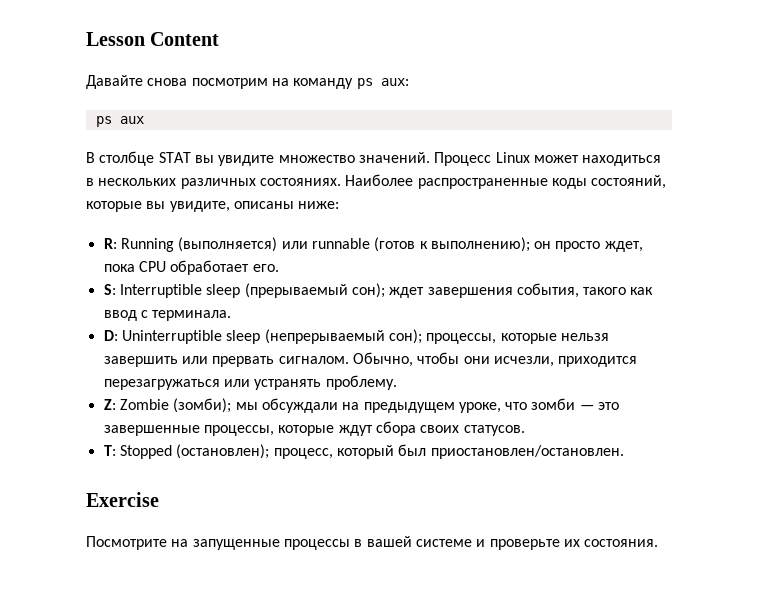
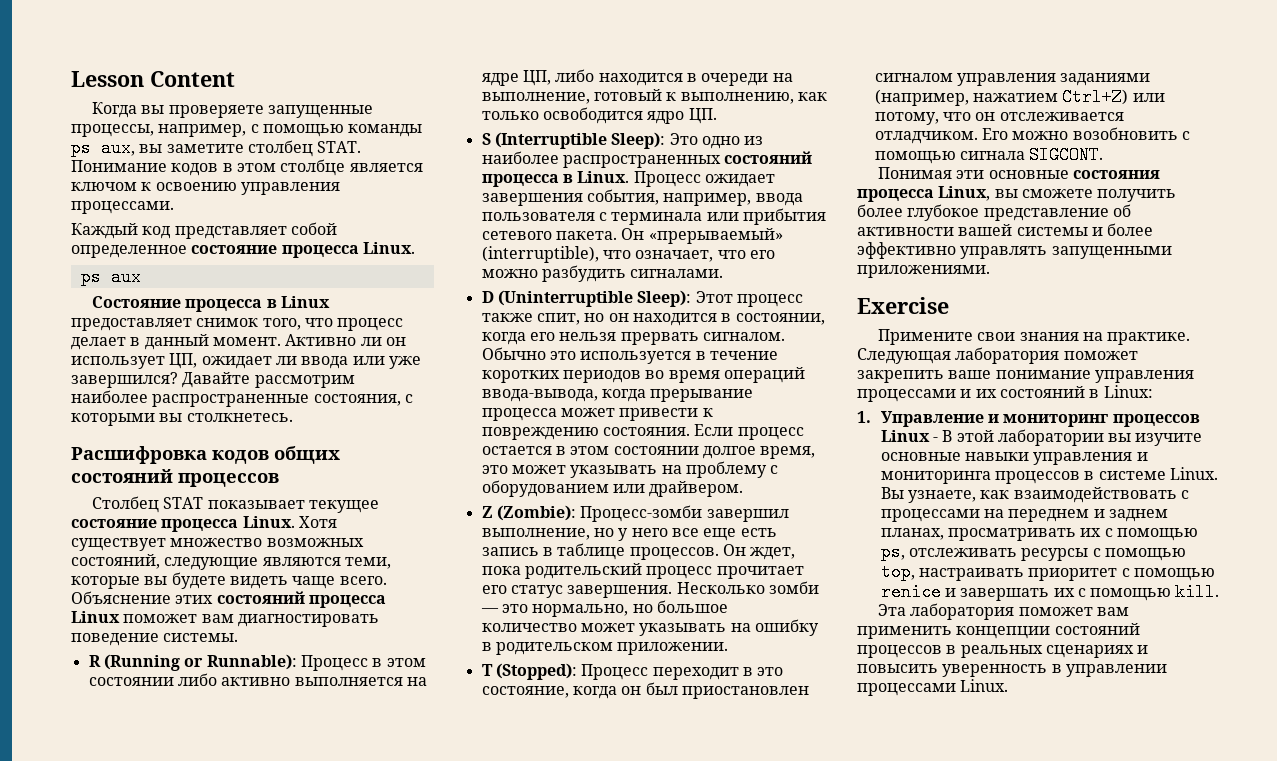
- Давайте снова посмотрим на команду ps aux:
+ Когда вы проверяете запущенные процессы, например, с помощью команды ps aux, вы заметите столбец STAT. Понимание кодов в этом столбце является ключом к освоению управления процессами.
+ Каждый код представляет собой определенное состояние процесса Linux.
  ps aux
- В столбце STAT вы увидите множество значений. Процесс Linux может находиться в нескольких различных состояниях. Наиболее распространенные коды состояний, которые вы увидите, описаны ниже:
- R: Running (выполняется) или runnable (готов к выполнению); он просто ждет, пока CPU обработает его.
- S: Interruptible sleep (прерываемый сон); ждет завершения события, такого как ввод с терминала.
- D: Uninterruptible sleep (непрерываемый сон); процессы, которые нельзя завершить или прервать сигналом. Обычно, чтобы они исчезли, приходится перезагружаться или устранять проблему.
- Z: Zombie (зомби); мы обсуждали на предыдущем уроке, что зомби — это завершенные процессы, которые ждут сбора своих статусов.
- T: Stopped (остановлен); процесс, который был приостановлен/остановлен.
+ Состояние процесса в Linux предоставляет снимок того, что процесс делает в данный момент. Активно ли он использует ЦП, ожидает ли ввода или уже завершился? Давайте рассмотрим наиболее распространенные состояния, с которыми вы столкнетесь.
+ Расшифровка кодов общих состояний процессов
+ Столбец STAT показывает текущее состояние процесса Linux. Хотя существует множество возможных состояний, следующие являются теми, которые вы будете видеть чаще всего. Объяснение этих состояний процесса Linux поможет вам диагностировать поведение системы.
+ R (Running or Runnable): Процесс в этом состоянии либо активно выполняется на ядре ЦП, либо находится в очереди на выполнение, готовый к выполнению, как только освободится ядро ЦП.
+ S (Interruptible Sleep): Это одно из наиболее распространенных состояний процесса в Linux. Процесс ожидает завершения события, например, ввода пользователя с терминала или прибытия сетевого пакета. Он «прерываемый» (interruptible), что означает, что его можно разбудить сигналами.
+ D (Uninterruptible Sleep): Этот процесс также спит, но он находится в состоянии, когда его нельзя прервать сигналом. Обычно это используется в течение коротких периодов во время операций ввода-вывода, когда прерывание процесса может привести к повреждению состояния. Если процесс остается в этом состоянии долгое время, это может указывать на проблему с оборудованием или драйвером.
+ Z (Zombie): Процесс-зомби завершил выполнение, но у него все еще есть запись в таблице процессов. Он ждет, пока родительский процесс прочитает его статус завершения. Несколько зомби — это нормально, но большое количество может указывать на ошибку в родительском приложении.
+ T (Stopped): Процесс переходит в это состояние, когда он был приостановлен сигналом управления заданиями (например, нажатием Ctrl+Z) или потому, что он отслеживается отладчиком. Его можно возобновить с помощью сигнала SIGCONT.
+ Понимая эти основные состояния процесса Linux, вы сможете получить более глубокое представление об активности вашей системы и более эффективно управлять запущенными приложениями.
  Exercise
- Посмотрите на запущенные процессы в вашей системе и проверьте их состояния.
+ Примените свои знания на практике. Следующая лаборатория поможет закрепить ваше понимание управления процессами и их состояний в Linux:
+ 1. Управление и мониторинг процессов Linux - В этой лаборатории вы изучите основные навыки управления и мониторинга процессов в системе Linux. Вы узнаете, как взаимодействовать с процессами на переднем и заднем планах, просматривать их с помощью ps, отслеживать ресурсы с помощью top, настраивать приоритет с помощью renice и завершать их с помощью kill.
+ Эта лаборатория поможет вам применить концепции состояний процессов в реальных сценариях и повысить уверенность в управлении процессами Linux.

